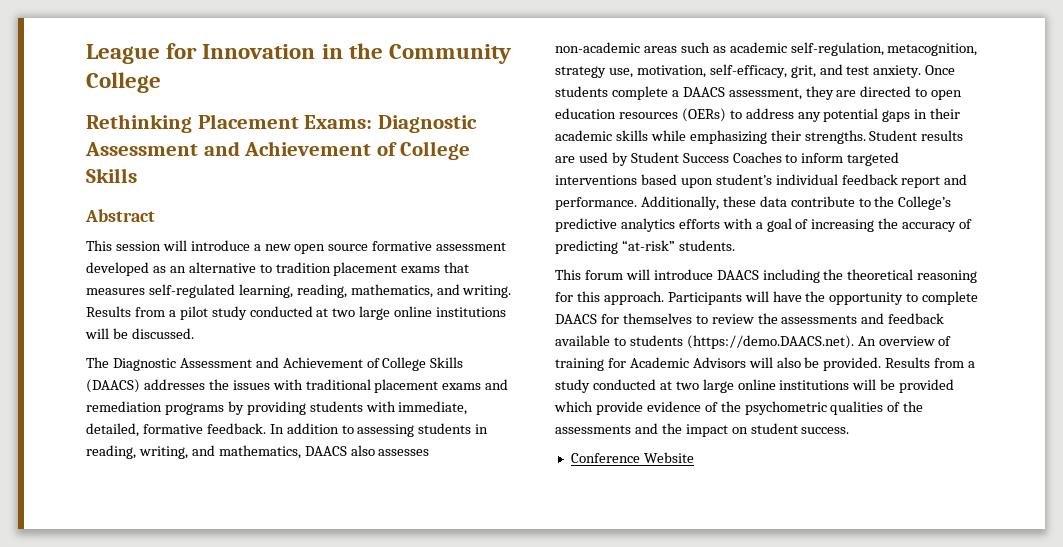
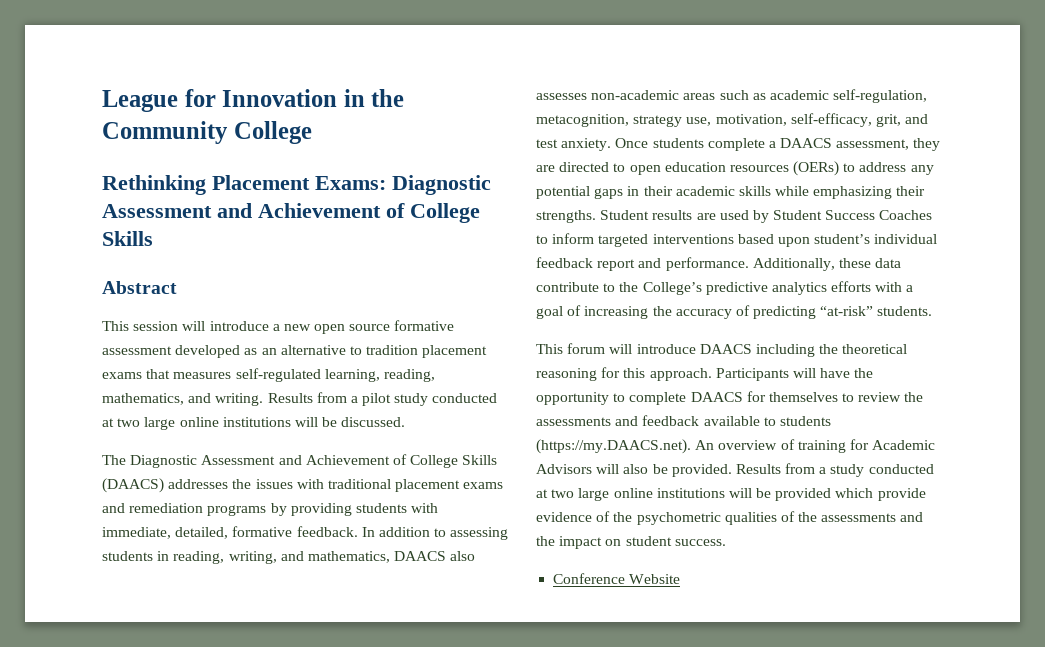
- Participants will have the opportunity to complete DAACS for themselves to review the assessments and feedback available to students (https://demo.DAACS.net). An overview of training for Academic Advisors will also be provided.
+ Participants will have the opportunity to complete DAACS for themselves to review the assessments and feedback available to students (https://my.DAACS.net). An overview of training for Academic Advisors will also be provided.

